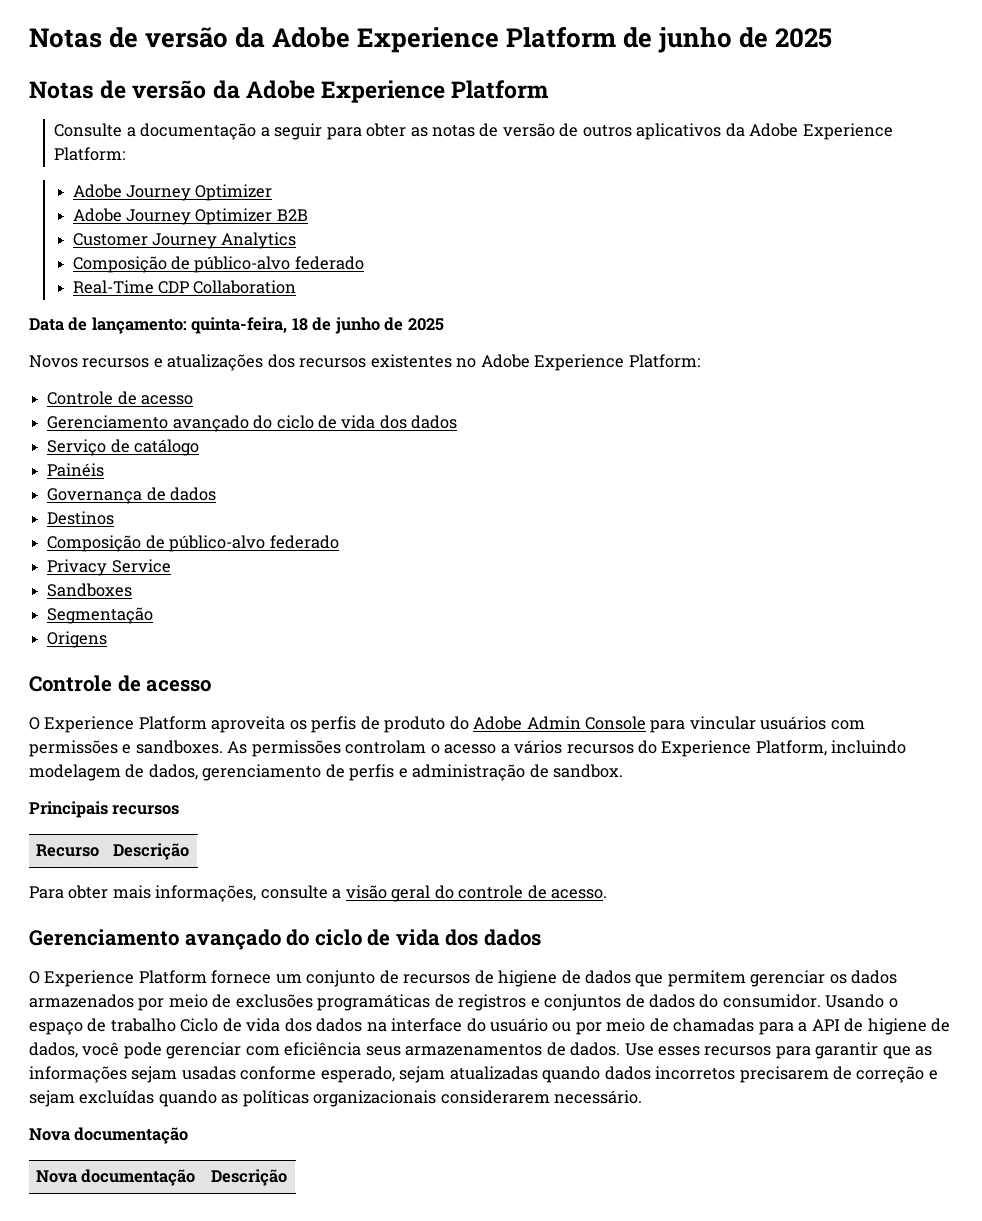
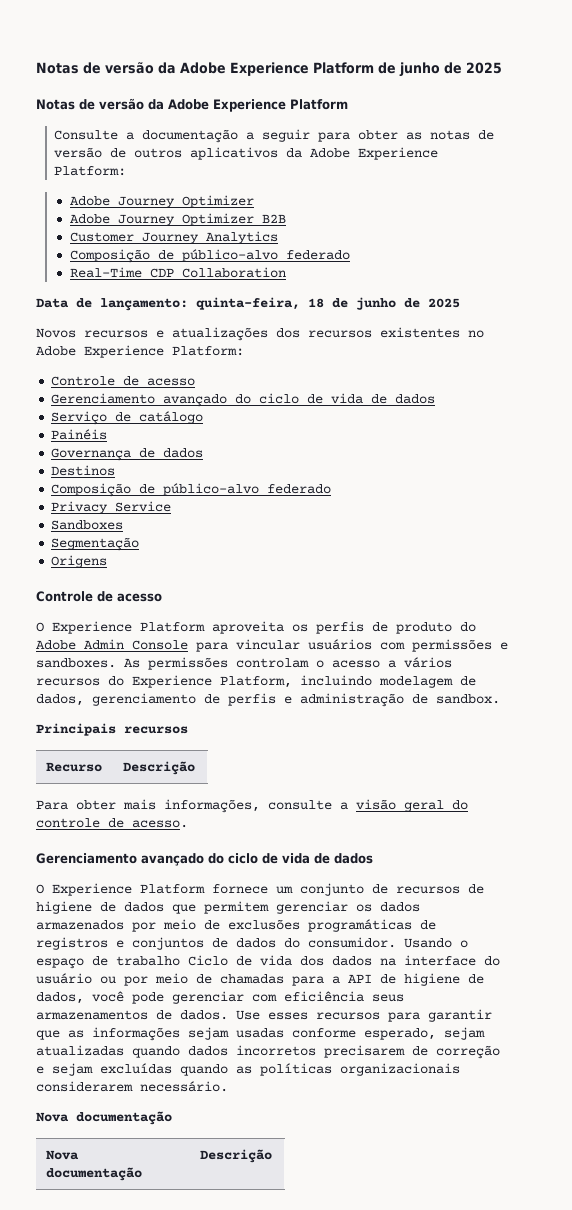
  Novos recursos e atualizações dos recursos existentes no Adobe Experience Platform:
  Controle de acesso
- Gerenciamento avançado do ciclo de vida dos dados
+ Gerenciamento avançado do ciclo de vida de dados
  Para obter mais informações, consulte a visão geral do controle de acesso.
- Gerenciamento avançado do ciclo de vida dos dados
+ Gerenciamento avançado do ciclo de vida de dados

